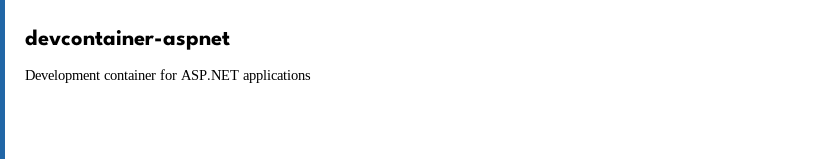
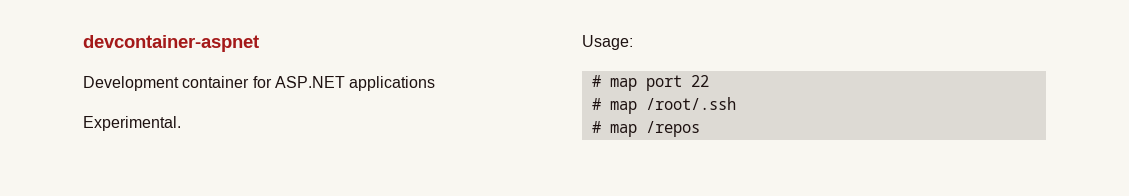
+ Experimental.
+ Usage:
+ # map port 22
+ # map /root/.ssh
+ # map /repos

